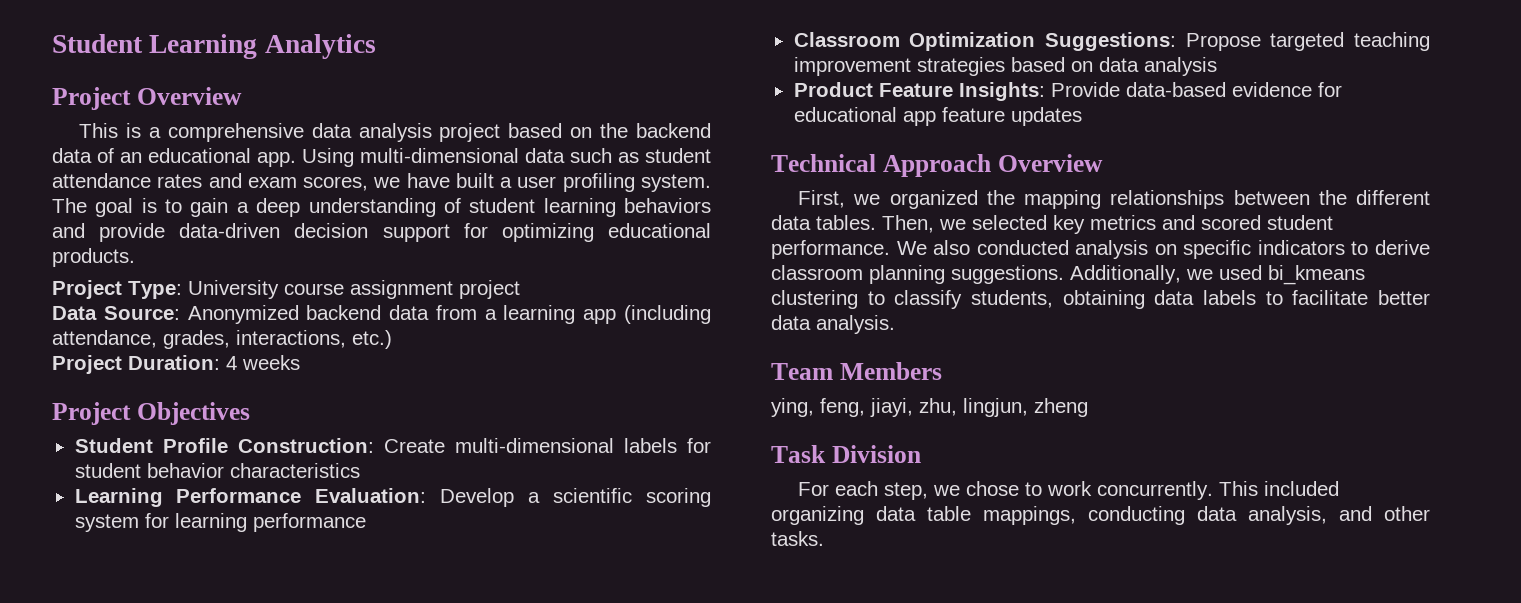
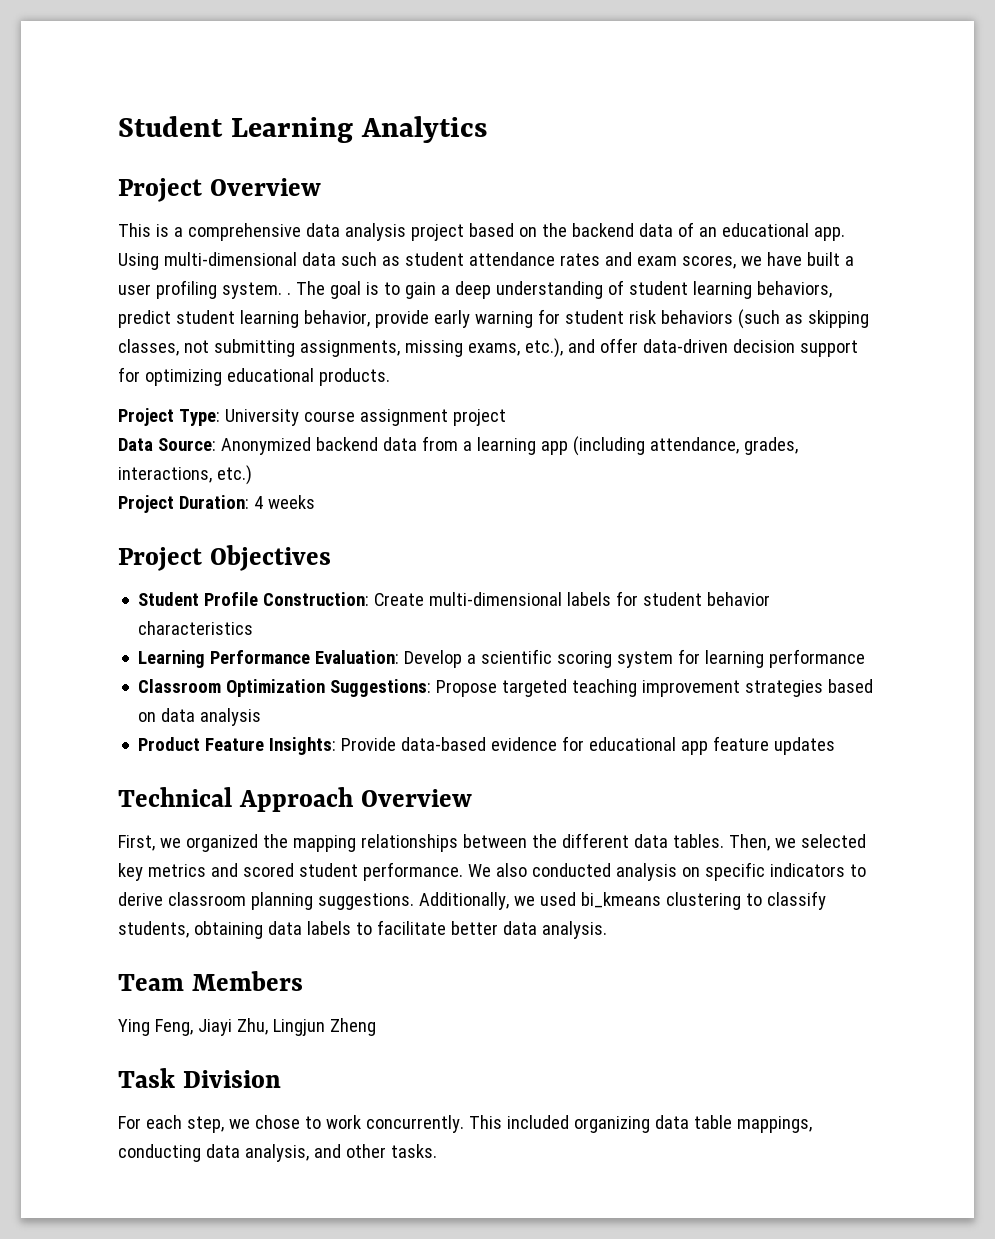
- Using multi-dimensional data such as student attendance rates and exam scores, we have built a user profiling system.
+ Using multi-dimensional data such as student attendance rates and exam scores, we have built a user profiling system. .
- The goal is to gain a deep understanding of student learning behaviors and provide data-driven decision support for optimizing educational products.
+ The goal is to gain a deep understanding of student learning behaviors, predict student learning behavior, provide early warning for student risk behaviors (such as skipping classes, not submitting assignments, missing exams, etc.), and offer data-driven decision support for optimizing educational products.
- ying, feng, jiayi, zhu, lingjun, zheng
+ Ying Feng, Jiayi Zhu, Lingjun Zheng

